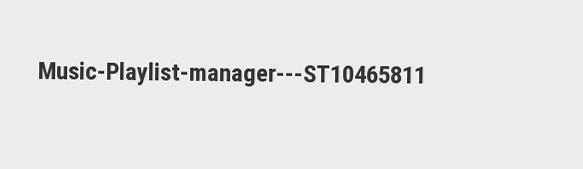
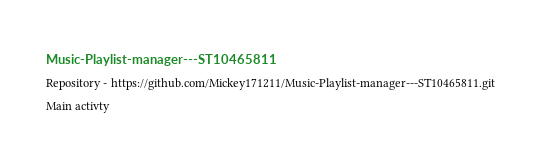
+ Repository - https://github.com/Mickey171211/Music-Playlist-manager---ST10465811.git
+ Main activty

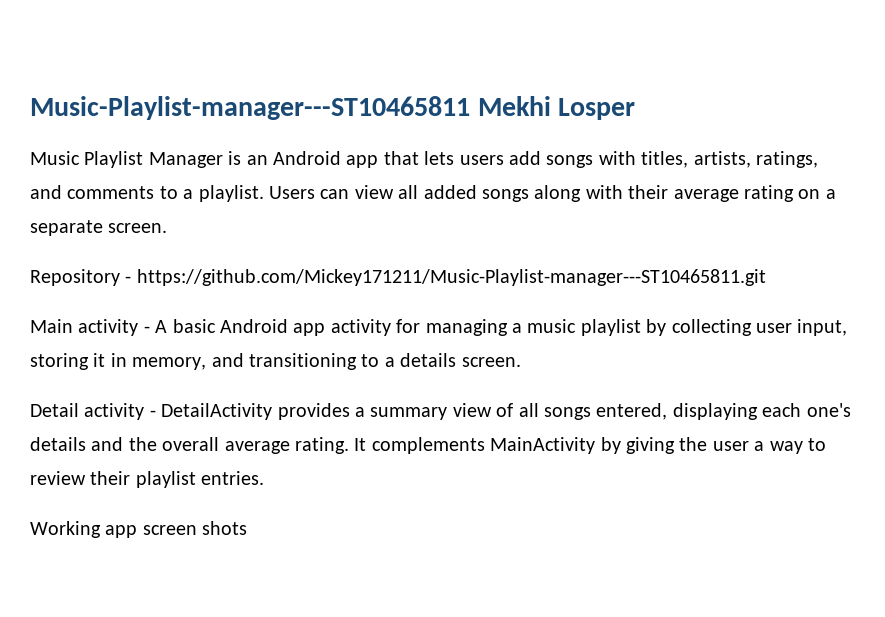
- Music-Playlist-manager---ST10465811
+ Music-Playlist-manager---ST10465811 Mekhi Losper
+ Music Playlist Manager is an Android app that lets users add songs with titles, artists, ratings, and comments to a playlist. Users can view all added songs along with their average rating on a separate screen.
  Repository - https://github.com/Mickey171211/Music-Playlist-manager---ST10465811.git
- Main activty
+ Main activity - A basic Android app activity for managing a music playlist by collecting user input, storing it in memory, and transitioning to a details screen.
+ Detail activity - DetailActivity provides a summary view of all songs entered, displaying each one's details and the overall average rating. It complements MainActivity by giving the user a way to review their playlist entries.
+ Working app screen shots

